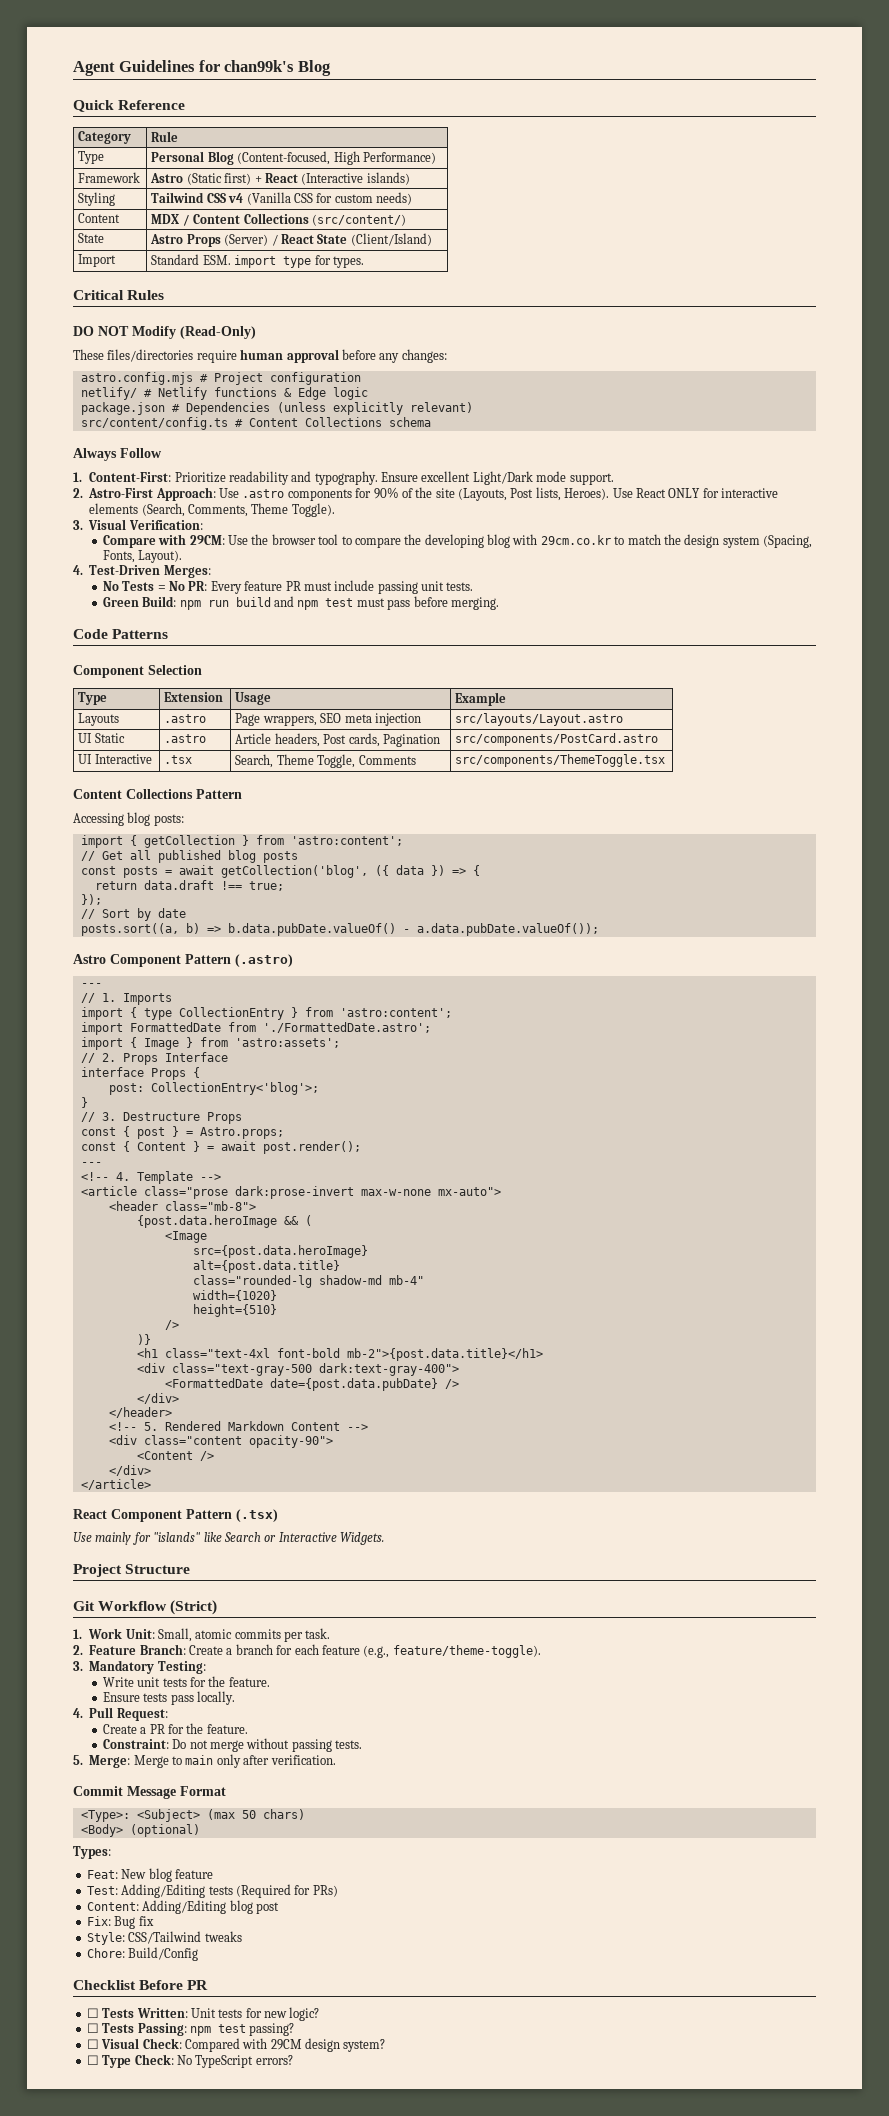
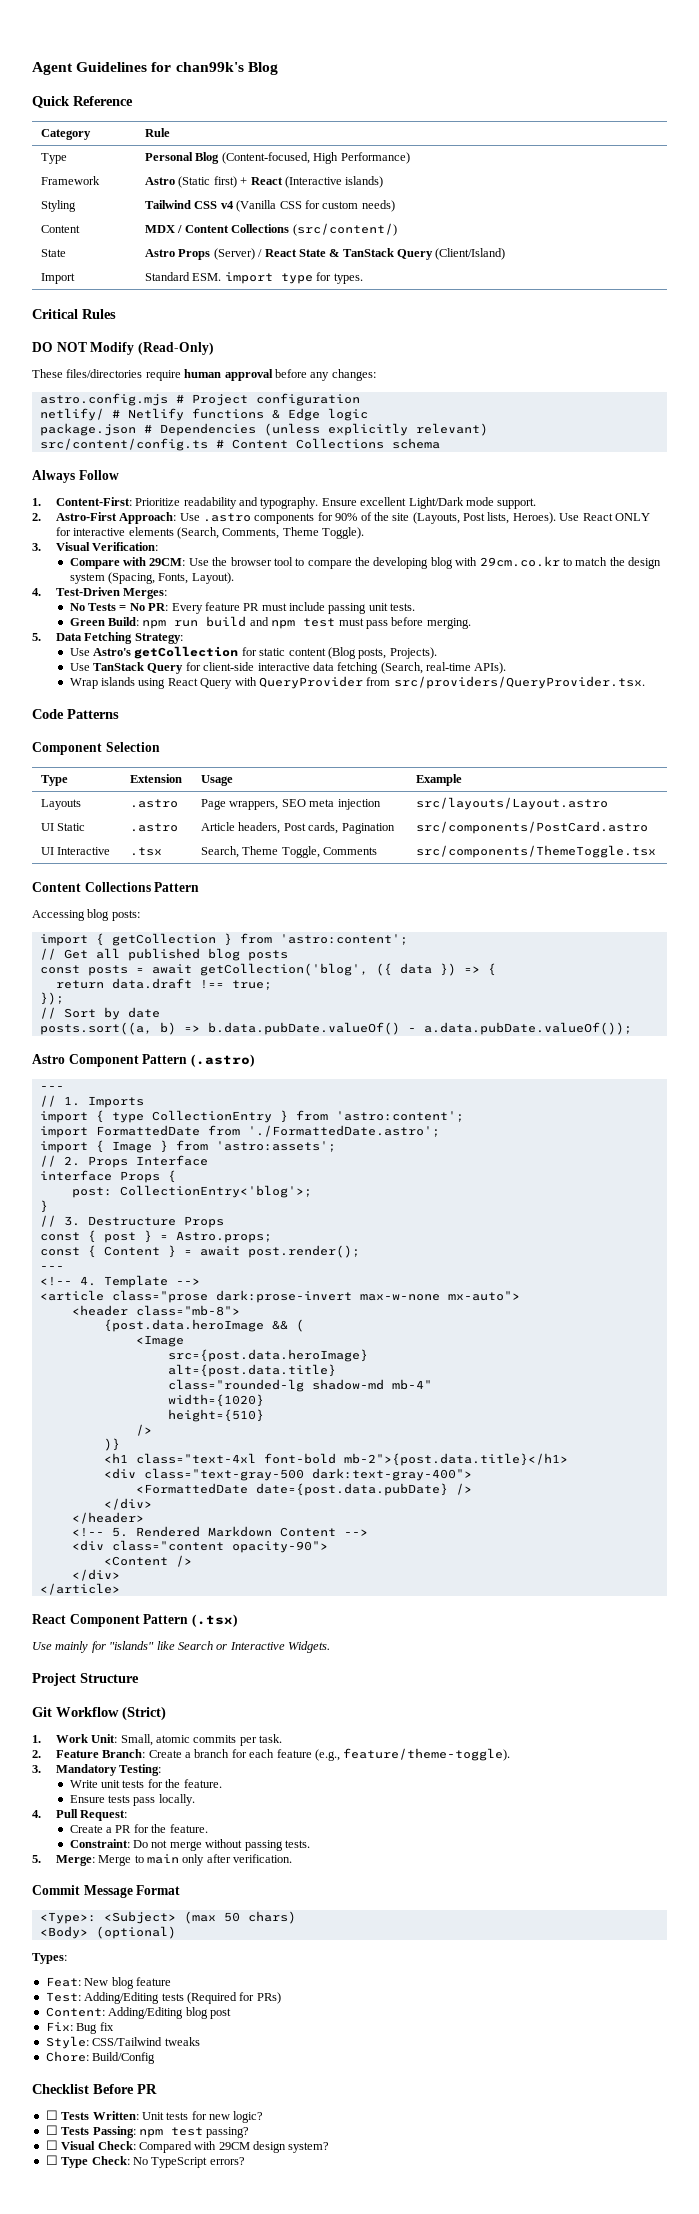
- State | Astro Props (Server) / React State (Client/Island)
+ State | Astro Props (Server) / React State & TanStack Query (Client/Island)
+ 5. Data Fetching Strategy:
+ Use Astro's getCollection for static content (Blog posts, Projects).
+ Use TanStack Query for client-side interactive data fetching (Search, real-time APIs).
+ Wrap islands using React Query with QueryProvider from src/providers/QueryProvider.tsx.

